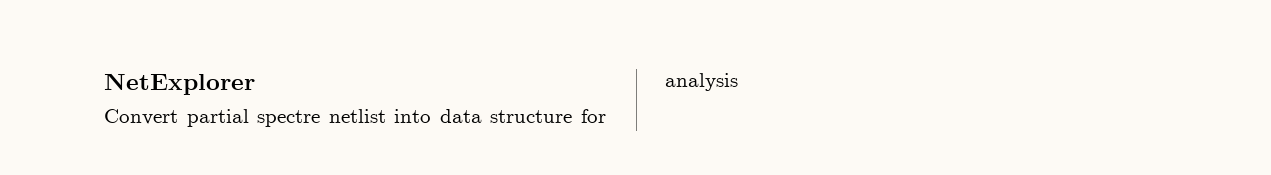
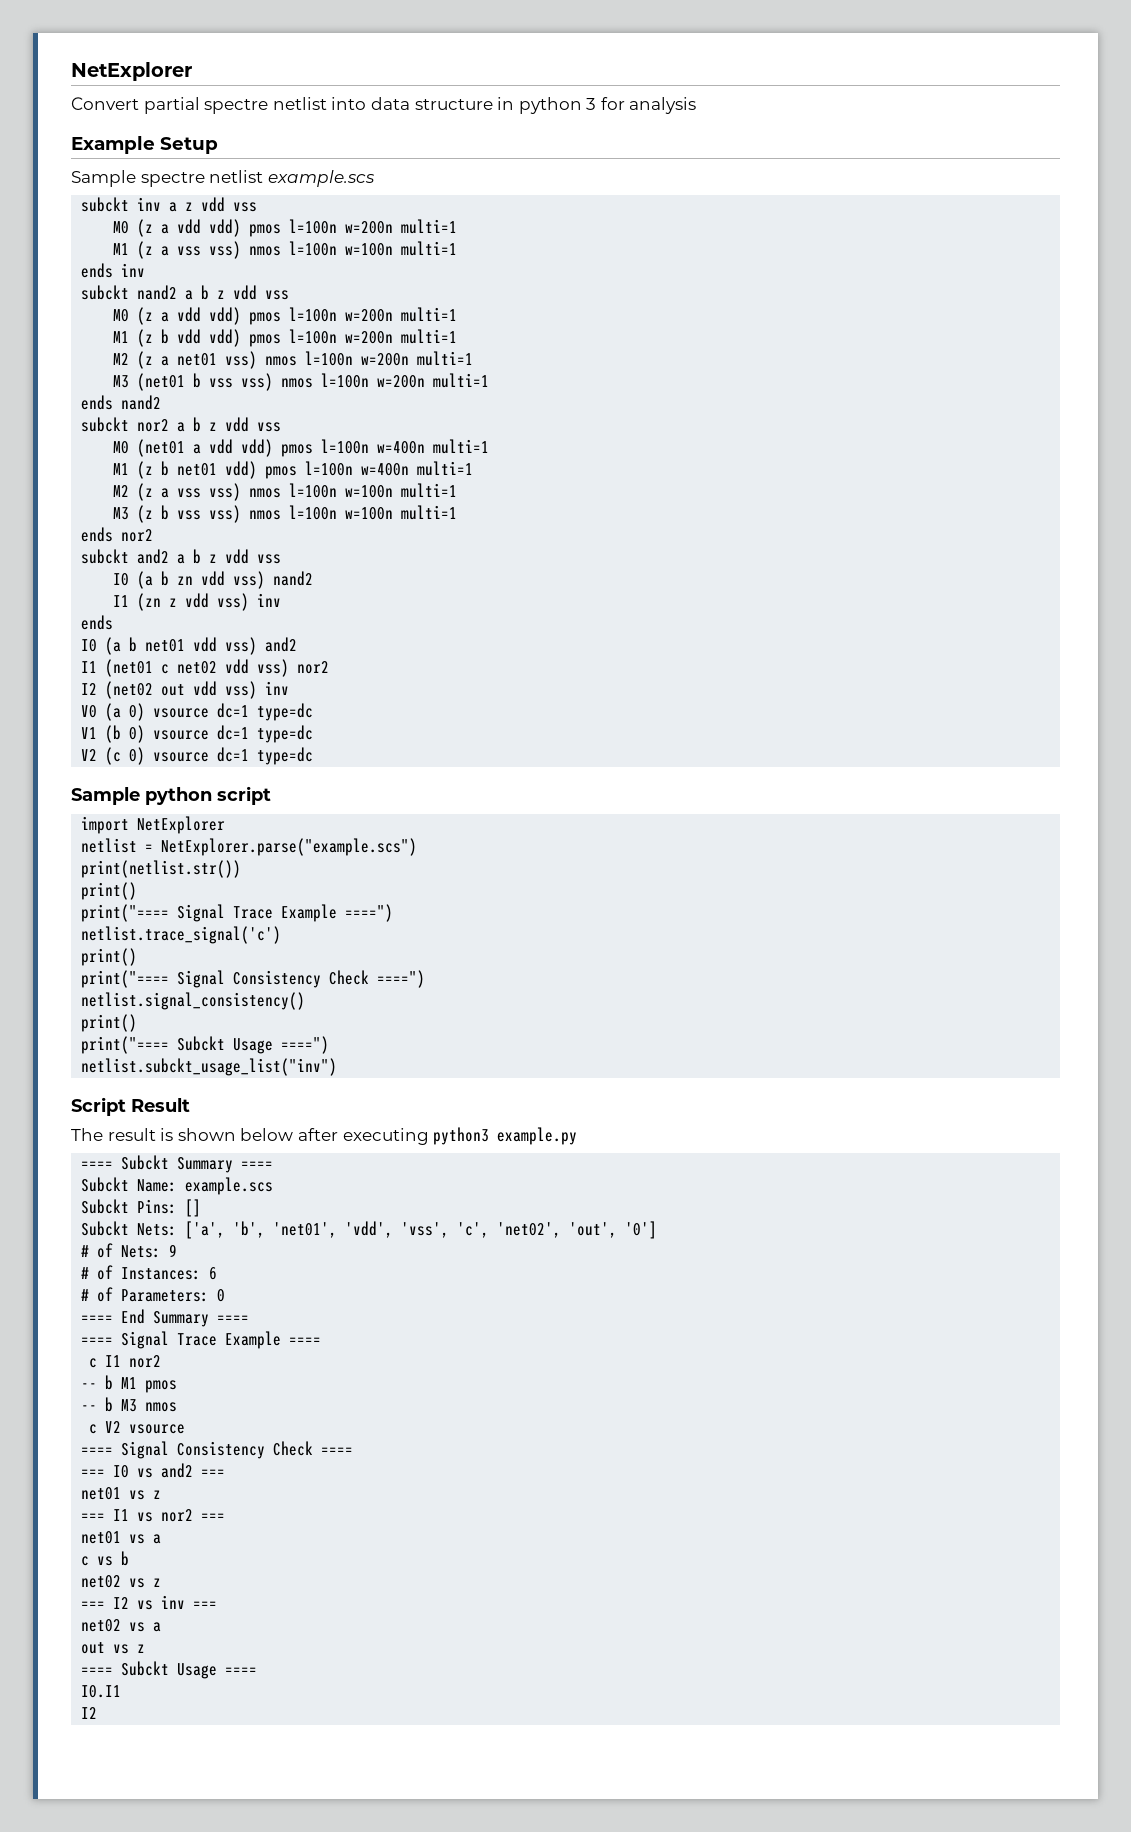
- Convert partial spectre netlist into data structure for analysis
+ Convert partial spectre netlist into data structure in python 3 for analysis
+ Example Setup
+ Sample spectre netlist example.scs
+ subckt inv a z vdd vss
+ M0 (z a vdd vdd) pmos l=100n w=200n multi=1
+ M1 (z a vss vss) nmos l=100n w=100n multi=1
+ ends inv
+ subckt nand2 a b z vdd vss
+ M0 (z a vdd vdd) pmos l=100n w=200n multi=1
+ M1 (z b vdd vdd) pmos l=100n w=200n multi=1
+ M2 (z a net01 vss) nmos l=100n w=200n multi=1
+ M3 (net01 b vss vss) nmos l=100n w=200n multi=1
+ ends nand2
+ subckt nor2 a b z vdd vss
+ M0 (net01 a vdd vdd) pmos l=100n w=400n multi=1
+ M1 (z b net01 vdd) pmos l=100n w=400n multi=1
+ M2 (z a vss vss) nmos l=100n w=100n multi=1
+ M3 (z b vss vss) nmos l=100n w=100n multi=1
+ ends nor2
+ subckt and2 a b z vdd vss
+ I0 (a b zn vdd vss) nand2
+ I1 (zn z vdd vss) inv
+ ends
+ I0 (a b net01 vdd vss) and2
+ I1 (net01 c net02 vdd vss) nor2
+ I2 (net02 out vdd vss) inv
+ V0 (a 0) vsource dc=1 type=dc
+ V1 (b 0) vsource dc=1 type=dc
+ V2 (c 0) vsource dc=1 type=dc
+ Sample python script
+ import NetExplorer
+ netlist = NetExplorer.parse("example.scs")
+ print(netlist.str())
+ print()
+ print("==== Signal Trace Example ====")
+ netlist.trace_signal('c')
+ print()
+ print("==== Signal Consistency Check ====")
+ netlist.signal_consistency()
+ print()
+ print("==== Subckt Usage ====")
+ netlist.subckt_usage_list("inv")
+ Script Result
+ The result is shown below after executing python3 example.py
+ ==== Subckt Summary ====
+ Subckt Name: example.scs
+ Subckt Pins: []
+ Subckt Nets: ['a', 'b', 'net01', 'vdd', 'vss', 'c', 'net02', 'out', '0']
+ # of Nets: 9
+ # of Instances: 6
+ # of Parameters: 0
+ ==== End Summary ====
+ ==== Signal Trace Example ====
+ c I1 nor2
+ -- b M1 pmos
+ -- b M3 nmos
+ c V2 vsource
+ ==== Signal Consistency Check ====
+ === I0 vs and2 ===
+ net01 vs z
+ === I1 vs nor2 ===
+ net01 vs a
+ c vs b
+ net02 vs z
+ === I2 vs inv ===
+ net02 vs a
+ out vs z
+ ==== Subckt Usage ====
+ I0.I1
+ I2

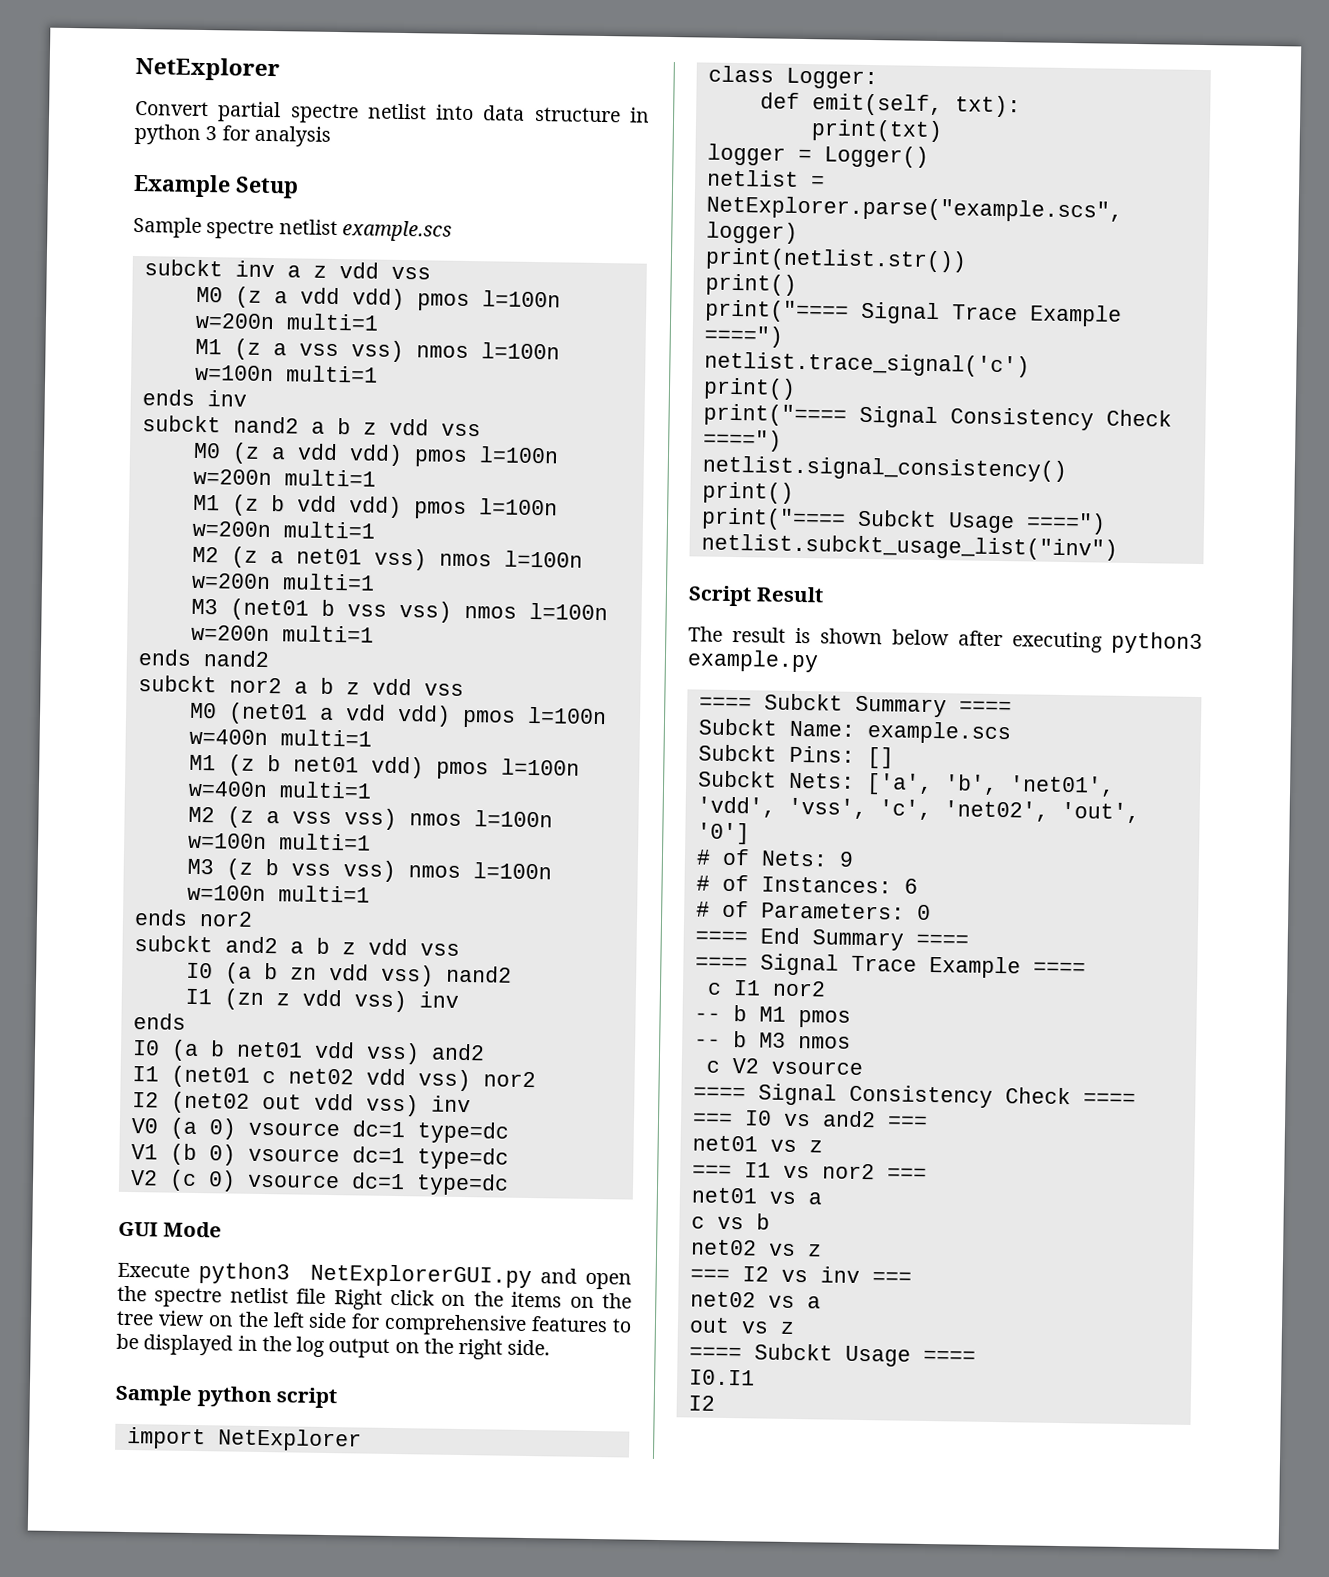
+ GUI Mode
+ Execute python3 NetExplorerGUI.py and open the spectre netlist file Right click on the items on the tree view on the left side for comprehensive features to be displayed in the log output on the right side.
+ class Logger:
+ def emit(self, txt):
+ print(txt)
+ logger = Logger()
- netlist = NetExplorer.parse("example.scs")
+ netlist = NetExplorer.parse("example.scs", logger)

